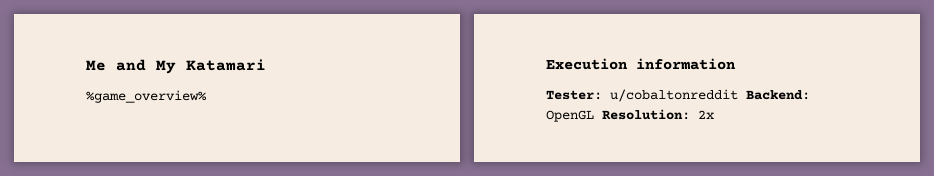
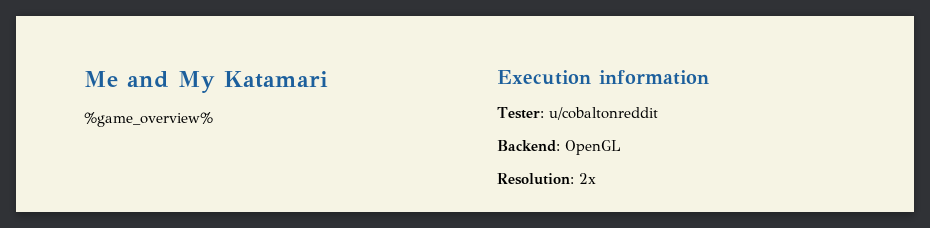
- Tester: u/cobaltonreddit Backend: OpenGL Resolution: 2x
+ Tester: u/cobaltonreddit
+ Backend: OpenGL
+ Resolution: 2x

